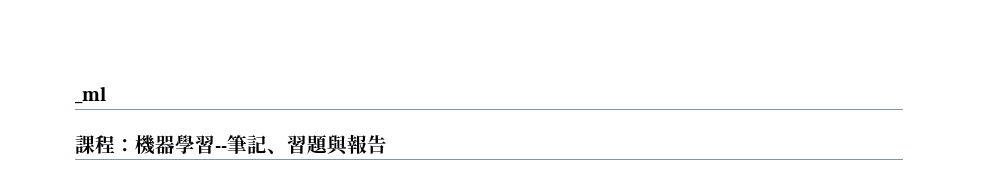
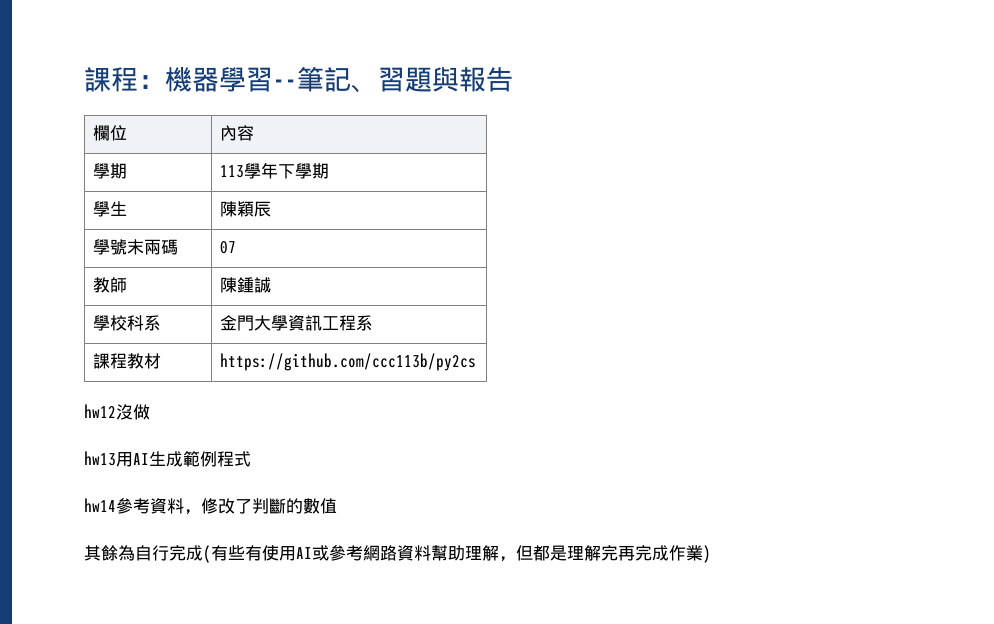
- _ml
+ 欄位 | 內容
+ 學期 | 113學年下學期
+ 學生 | 陳穎辰
+ 學號末兩碼 | 07
+ 教師 | 陳鍾誠
+ 學校科系 | 金門大學資訊工程系
+ 課程教材 | https://github.com/ccc113b/py2cs
+ hw12沒做
+ hw13用AI生成範例程式
+ hw14參考資料，修改了判斷的數值
+ 其餘為自行完成(有些有使用AI或參考網路資料幫助理解，但都是理解完再完成作業)

